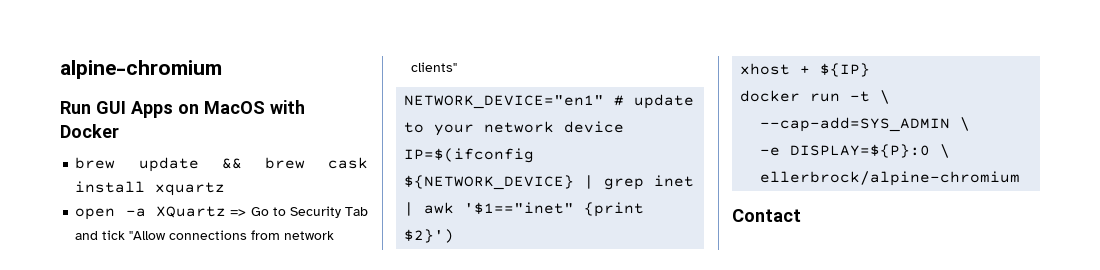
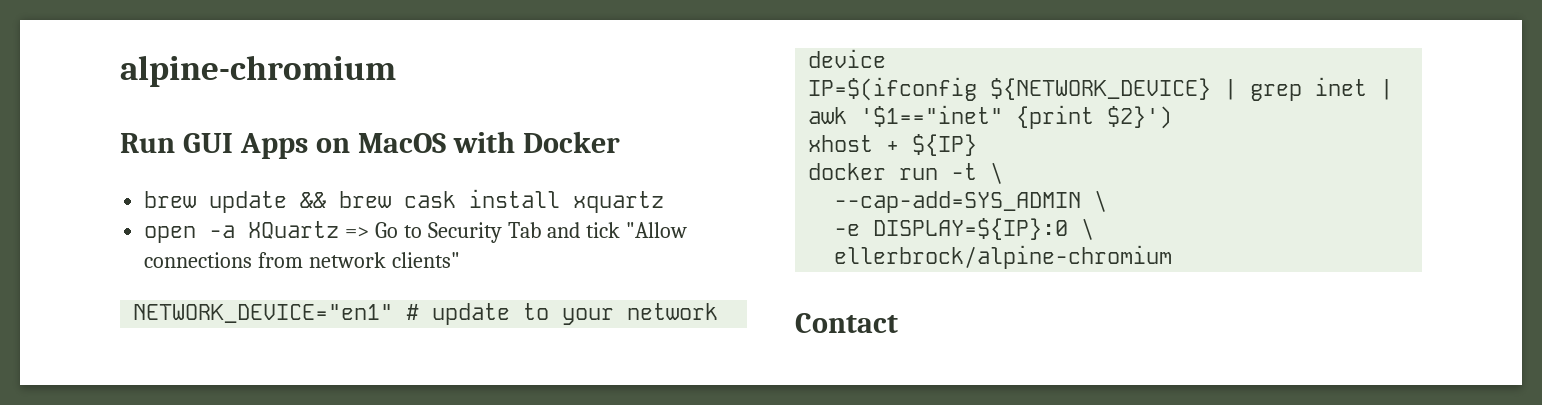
- -e DISPLAY=${P}:0 \
+ -e DISPLAY=${IP}:0 \

